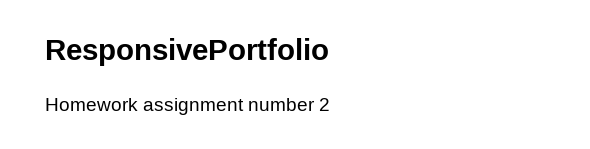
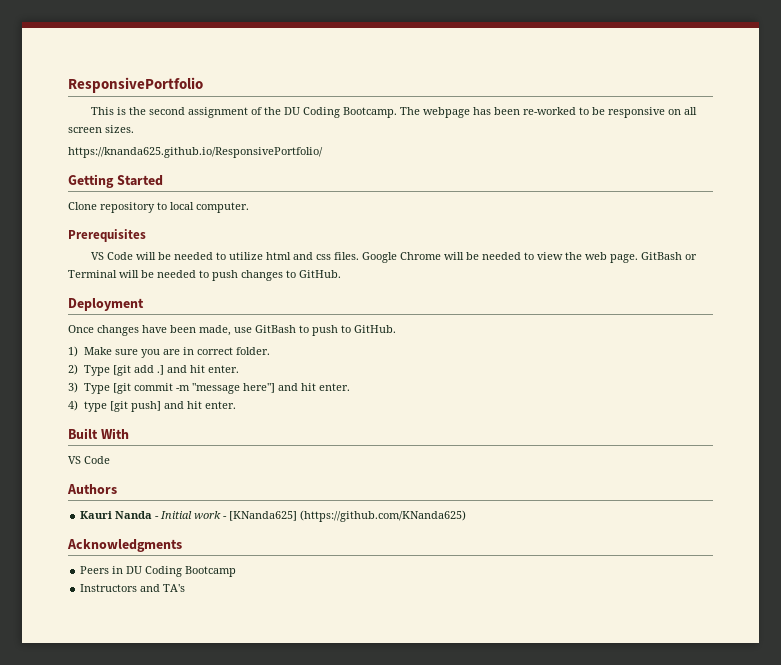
- Homework assignment number 2
+ This is the second assignment of the DU Coding Bootcamp. The webpage has been re-worked to be responsive on all screen sizes.
+ https://knanda625.github.io/ResponsivePortfolio/
+ Getting Started
+ Clone repository to local computer.
+ Prerequisites
+ VS Code will be needed to utilize html and css files. Google Chrome will be needed to view the web page. GitBash or Terminal will be needed to push changes to GitHub.
+ Deployment
+ Once changes have been made, use GitBash to push to GitHub.
+ 1) Make sure you are in correct folder.
+ 2) Type [git add .] and hit enter.
+ 3) Type [git commit -m "message here"] and hit enter.
+ 4) type [git push] and hit enter.
+ Built With
+ VS Code
+ Authors
+ Kauri Nanda - Initial work - [KNanda625] (https://github.com/KNanda625)
+ Acknowledgments
+ Peers in DU Coding Bootcamp
+ Instructors and TA's

